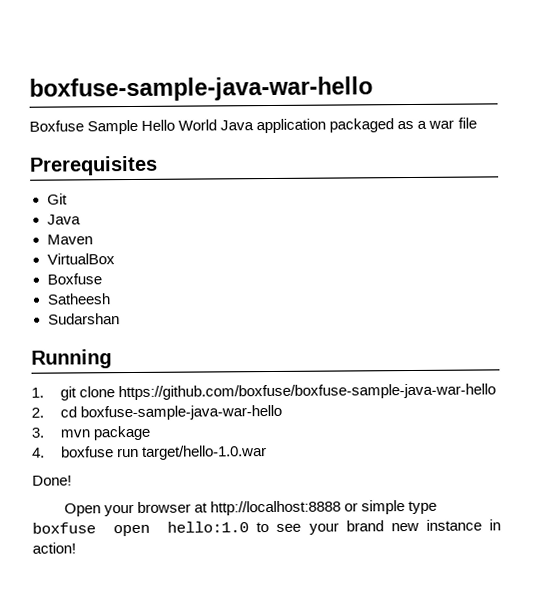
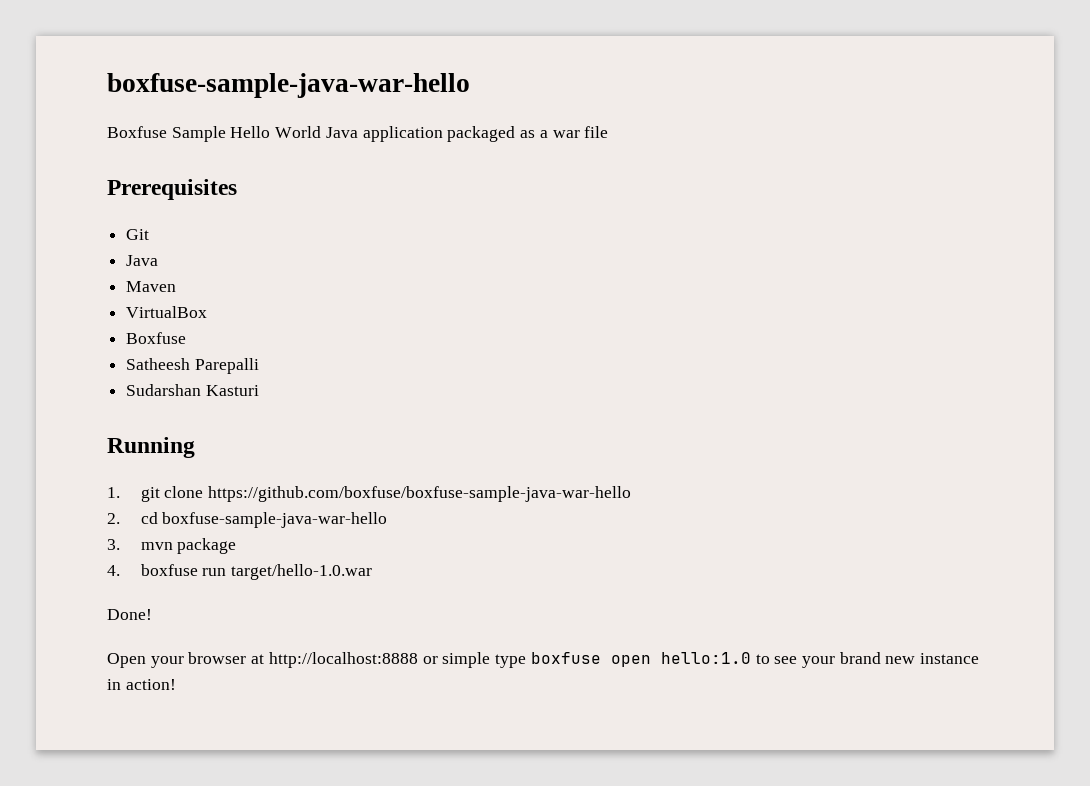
- Satheesh
+ Satheesh Parepalli
- Sudarshan
+ Sudarshan Kasturi

